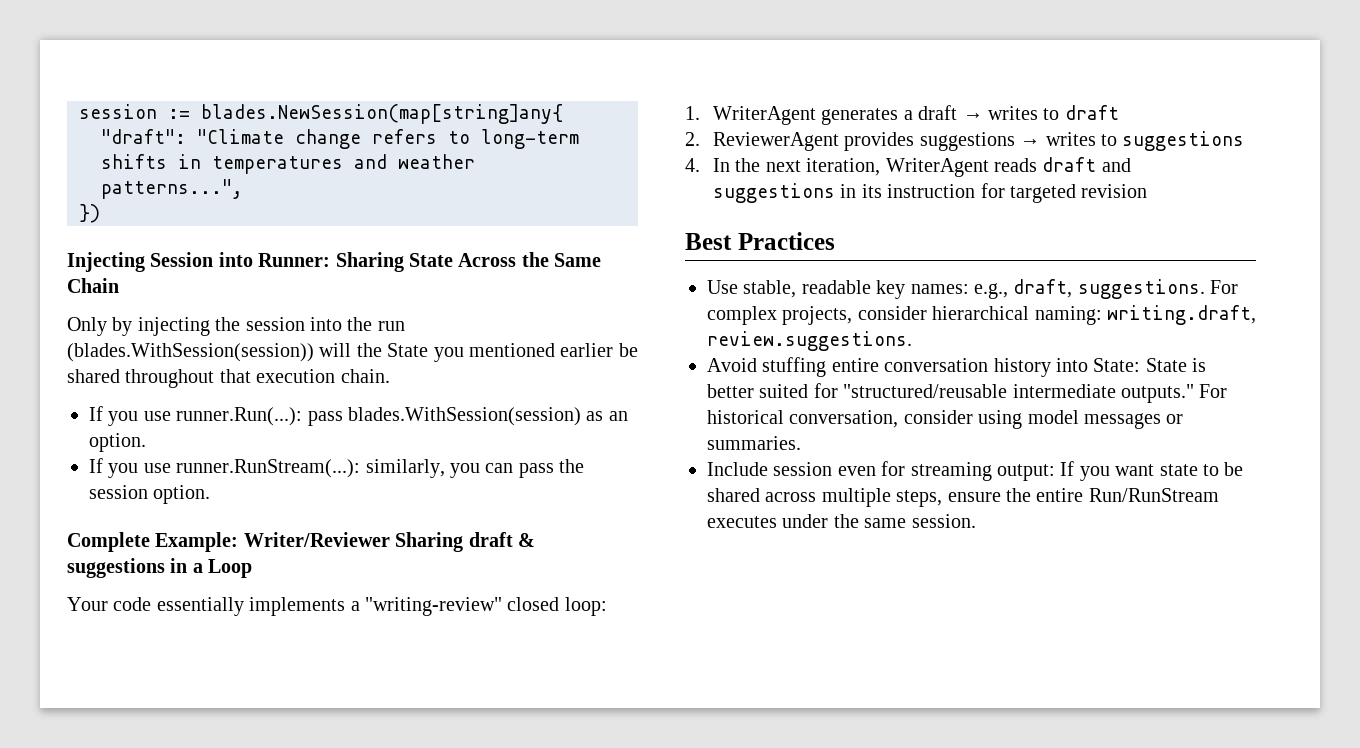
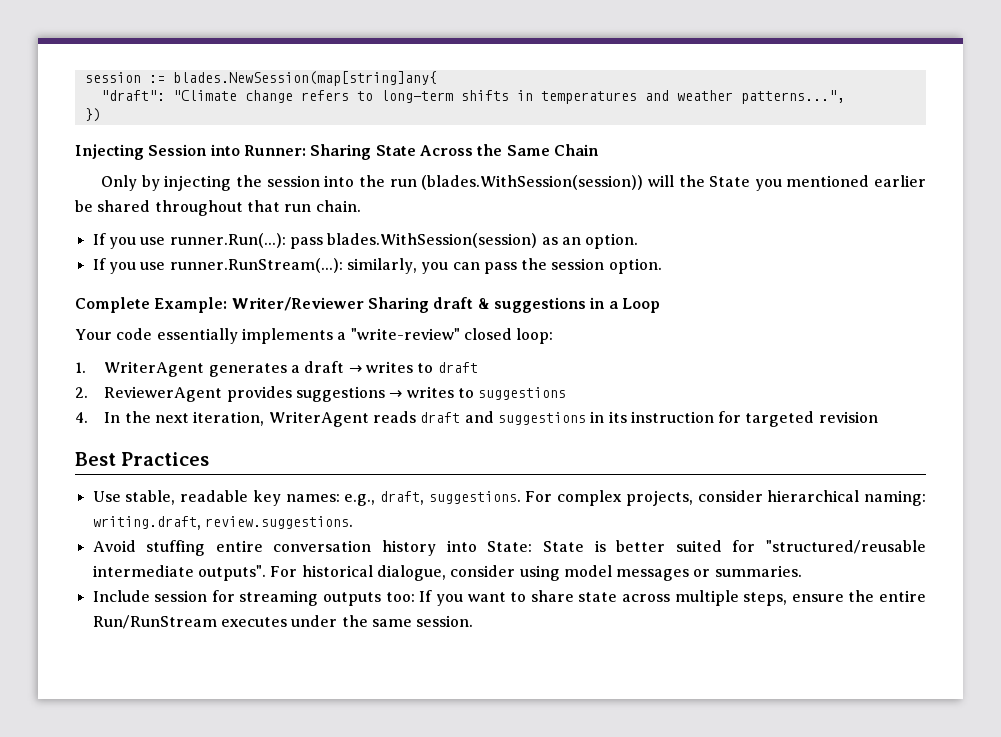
- Only by injecting the session into the run (blades.WithSession(session)) will the State you mentioned earlier be shared throughout that execution chain.
+ Only by injecting the session into the run (blades.WithSession(session)) will the State you mentioned earlier be shared throughout that run chain.
- Your code essentially implements a "writing-review" closed loop:
+ Your code essentially implements a "write-review" closed loop:
- Avoid stuffing entire conversation history into State: State is better suited for "structured/reusable intermediate outputs."
+ Avoid stuffing entire conversation history into State: State is better suited for "structured/reusable intermediate outputs".
- For historical conversation, consider using model messages or summaries.
+ For historical dialogue, consider using model messages or summaries.
- Include session even for streaming output: If you want state to be shared across multiple steps, ensure the entire Run/RunStream executes under the same session.
+ Include session for streaming outputs too: If you want to share state across multiple steps, ensure the entire Run/RunStream executes under the same session.

